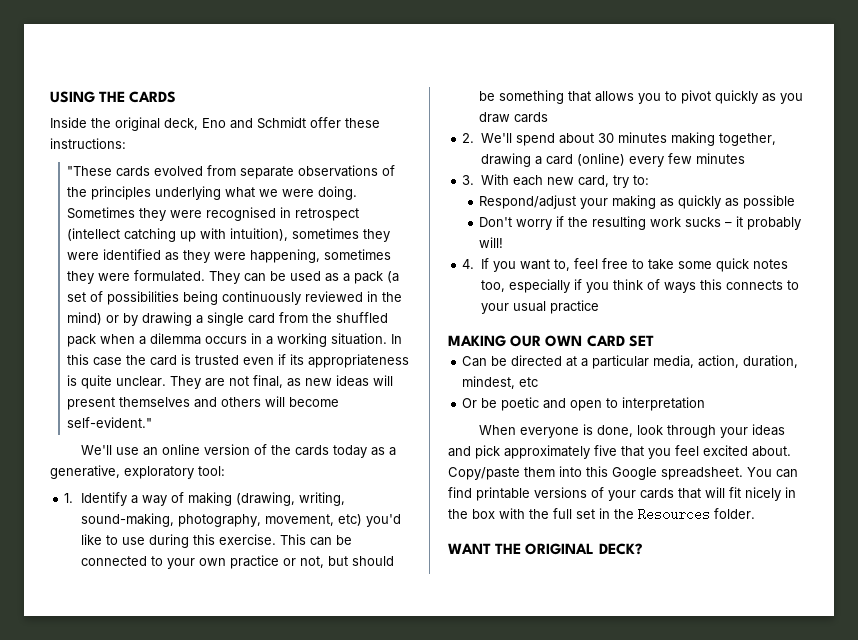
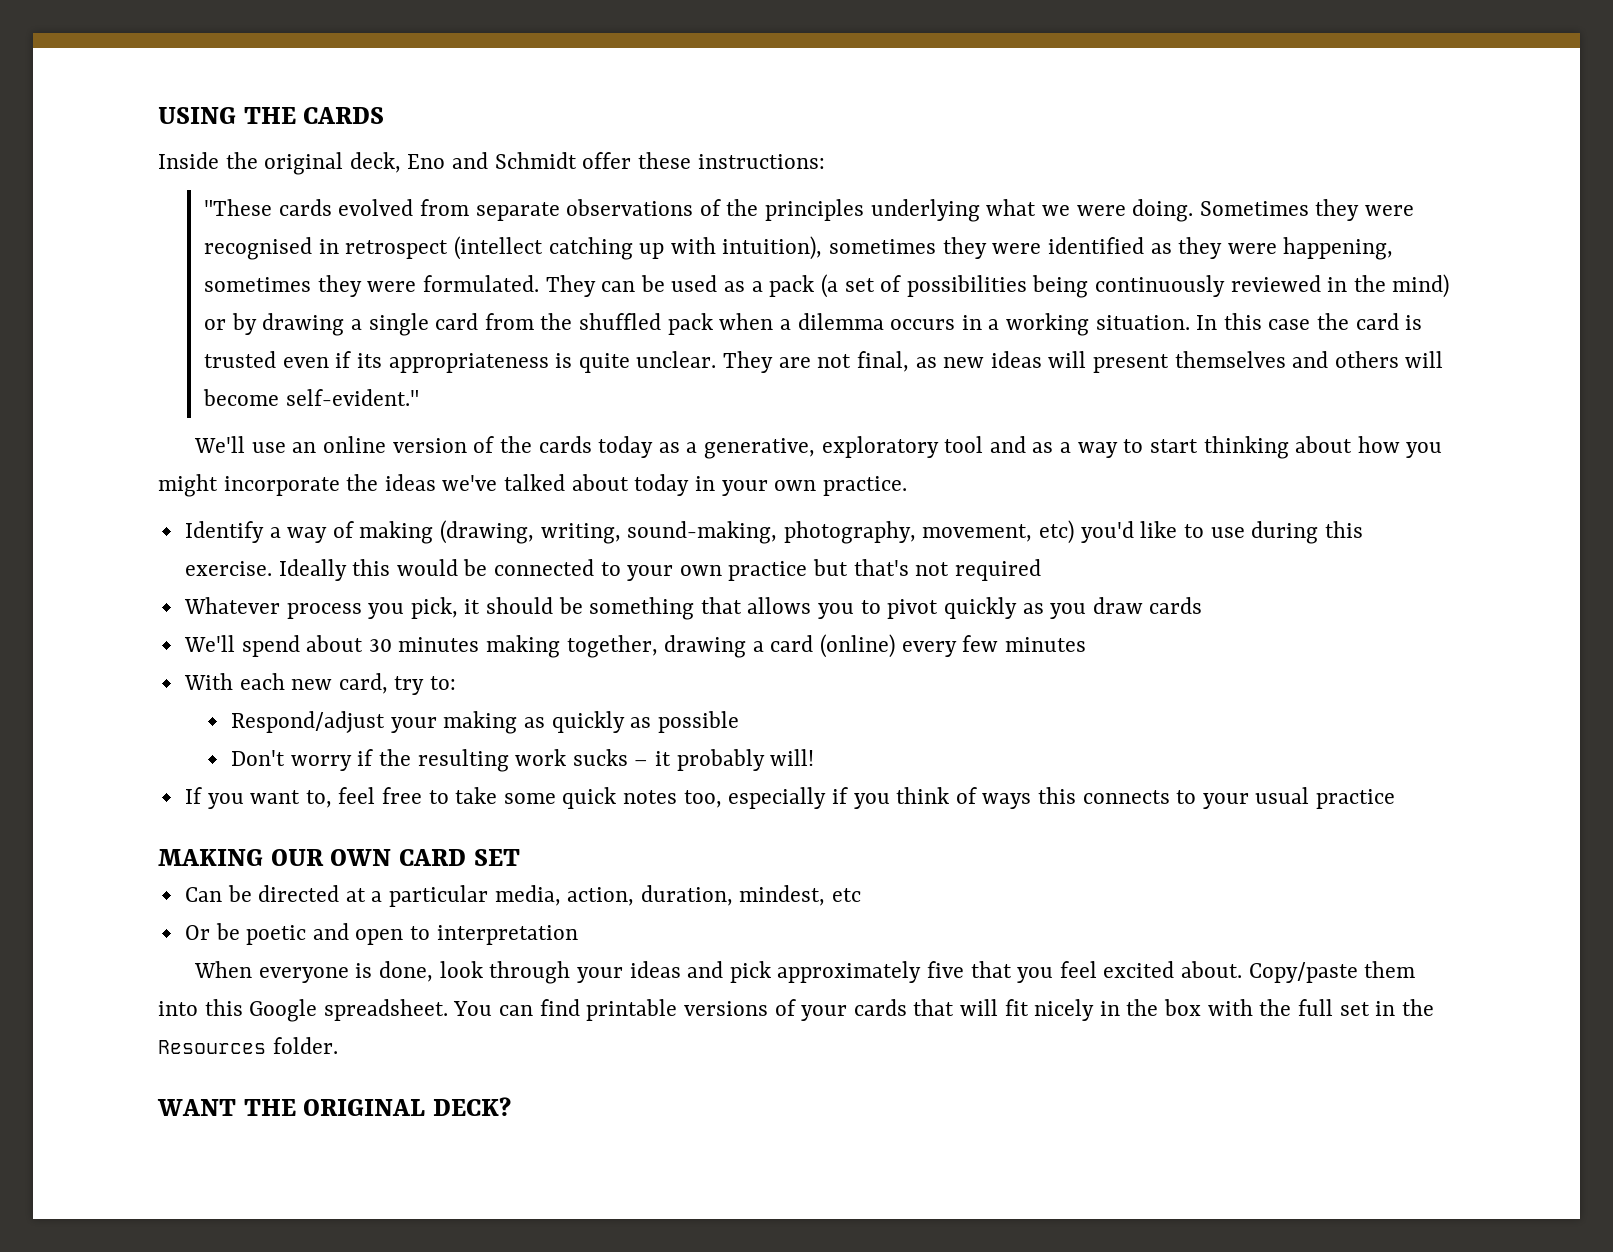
- We'll use an online version of the cards today as a generative, exploratory tool:
- 1. Identify a way of making (drawing, writing, sound-making, photography, movement, etc) you'd like to use during this exercise.
+ We'll use an online version of the cards today as a generative, exploratory tool and as a way to start thinking about how you might incorporate the ideas we've talked about today in your own practice.
+ Identify a way of making (drawing, writing, sound-making, photography, movement, etc) you'd like to use during this exercise.
- This can be connected to your own practice or not, but should be something that allows you to pivot quickly as you draw cards
+ Ideally this would be connected to your own practice but that's not required
+ Whatever process you pick, it should be something that allows you to pivot quickly as you draw cards
- 2. We'll spend about 30 minutes making together, drawing a card (online) every few minutes
+ We'll spend about 30 minutes making together, drawing a card (online) every few minutes
- 3. With each new card, try to:
+ With each new card, try to:
- 4. If you want to, feel free to take some quick notes too, especially if you think of ways this connects to your usual practice
+ If you want to, feel free to take some quick notes too, especially if you think of ways this connects to your usual practice

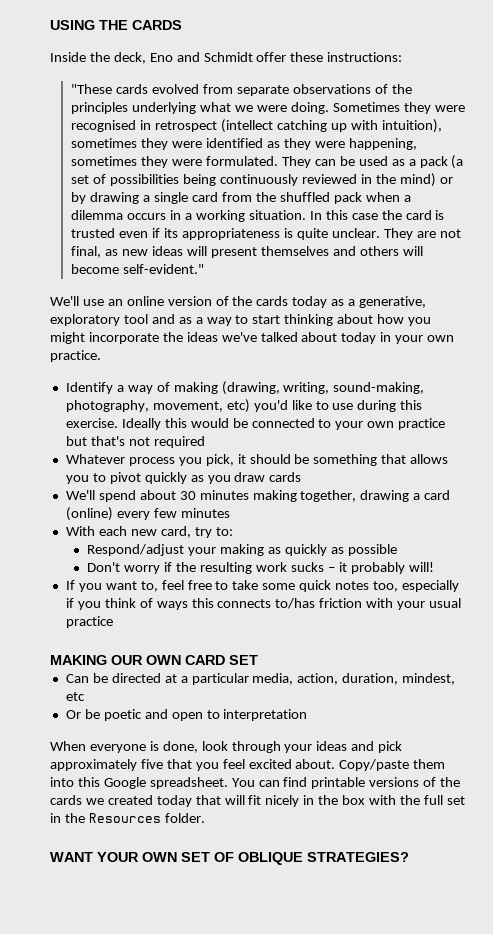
- Inside the original deck, Eno and Schmidt offer these instructions:
+ Inside the deck, Eno and Schmidt offer these instructions:
- If you want to, feel free to take some quick notes too, especially if you think of ways this connects to your usual practice
+ If you want to, feel free to take some quick notes too, especially if you think of ways this connects to/has friction with your usual practice
- You can find printable versions of your cards that will fit nicely in the box with the full set in the Resources folder.
+ You can find printable versions of the cards we created today that will fit nicely in the box with the full set in the Resources folder.
- WANT THE ORIGINAL DECK?
+ WANT YOUR OWN SET OF OBLIQUE STRATEGIES?

